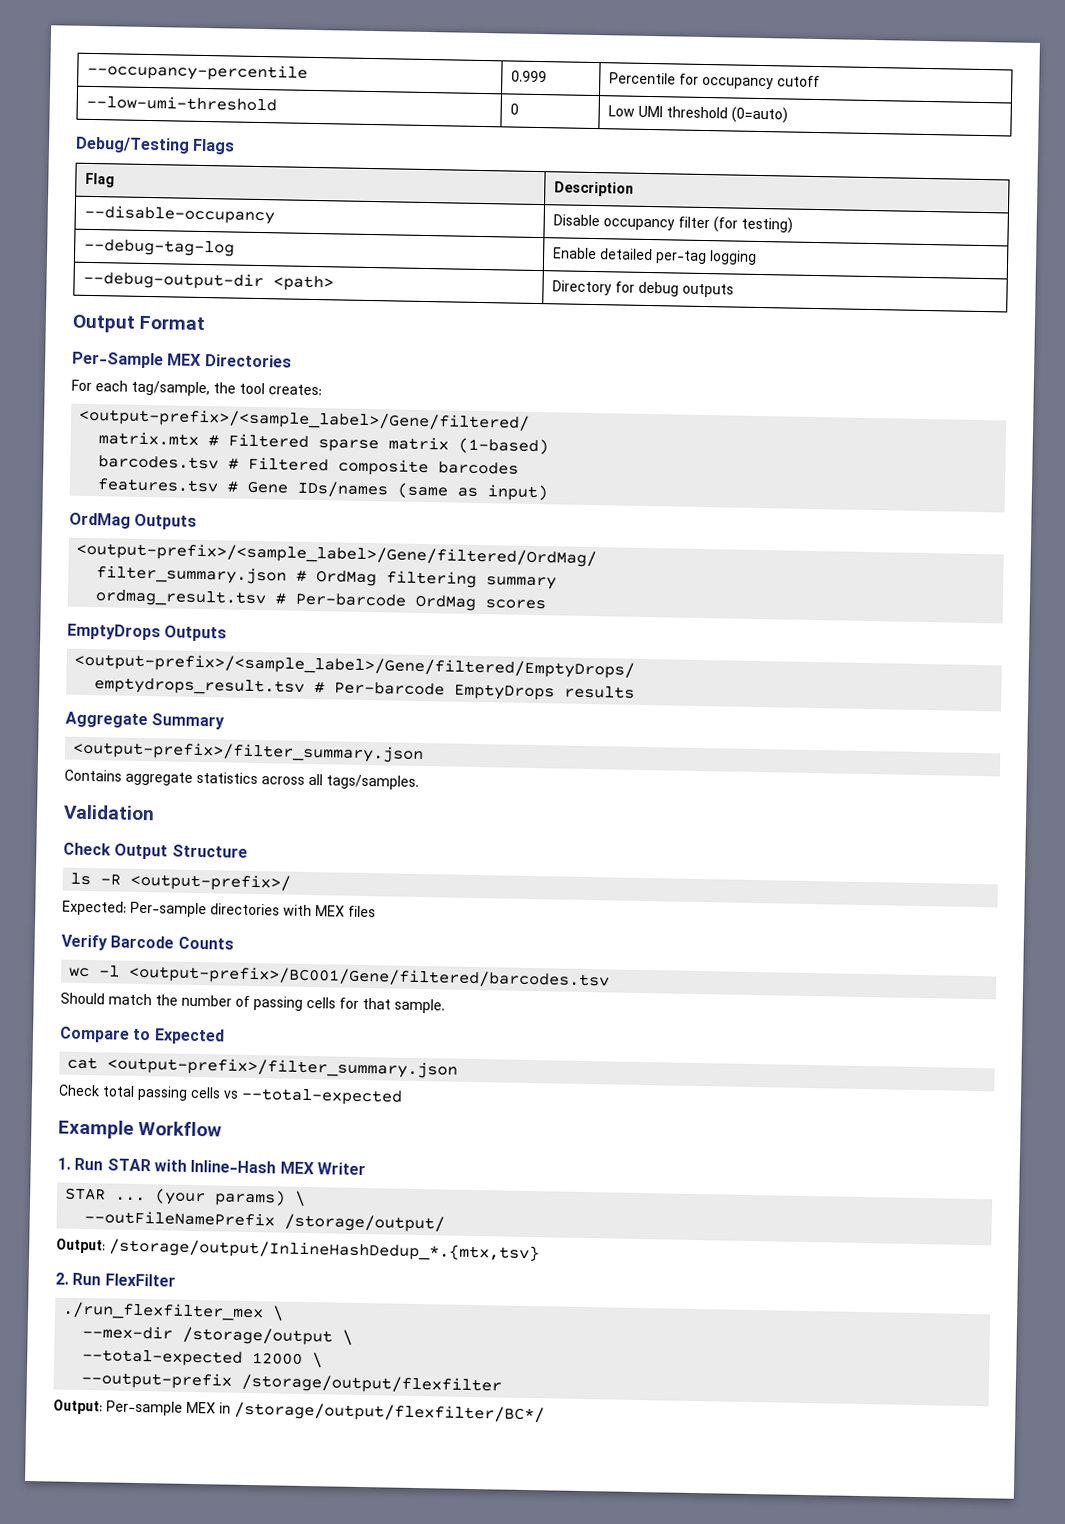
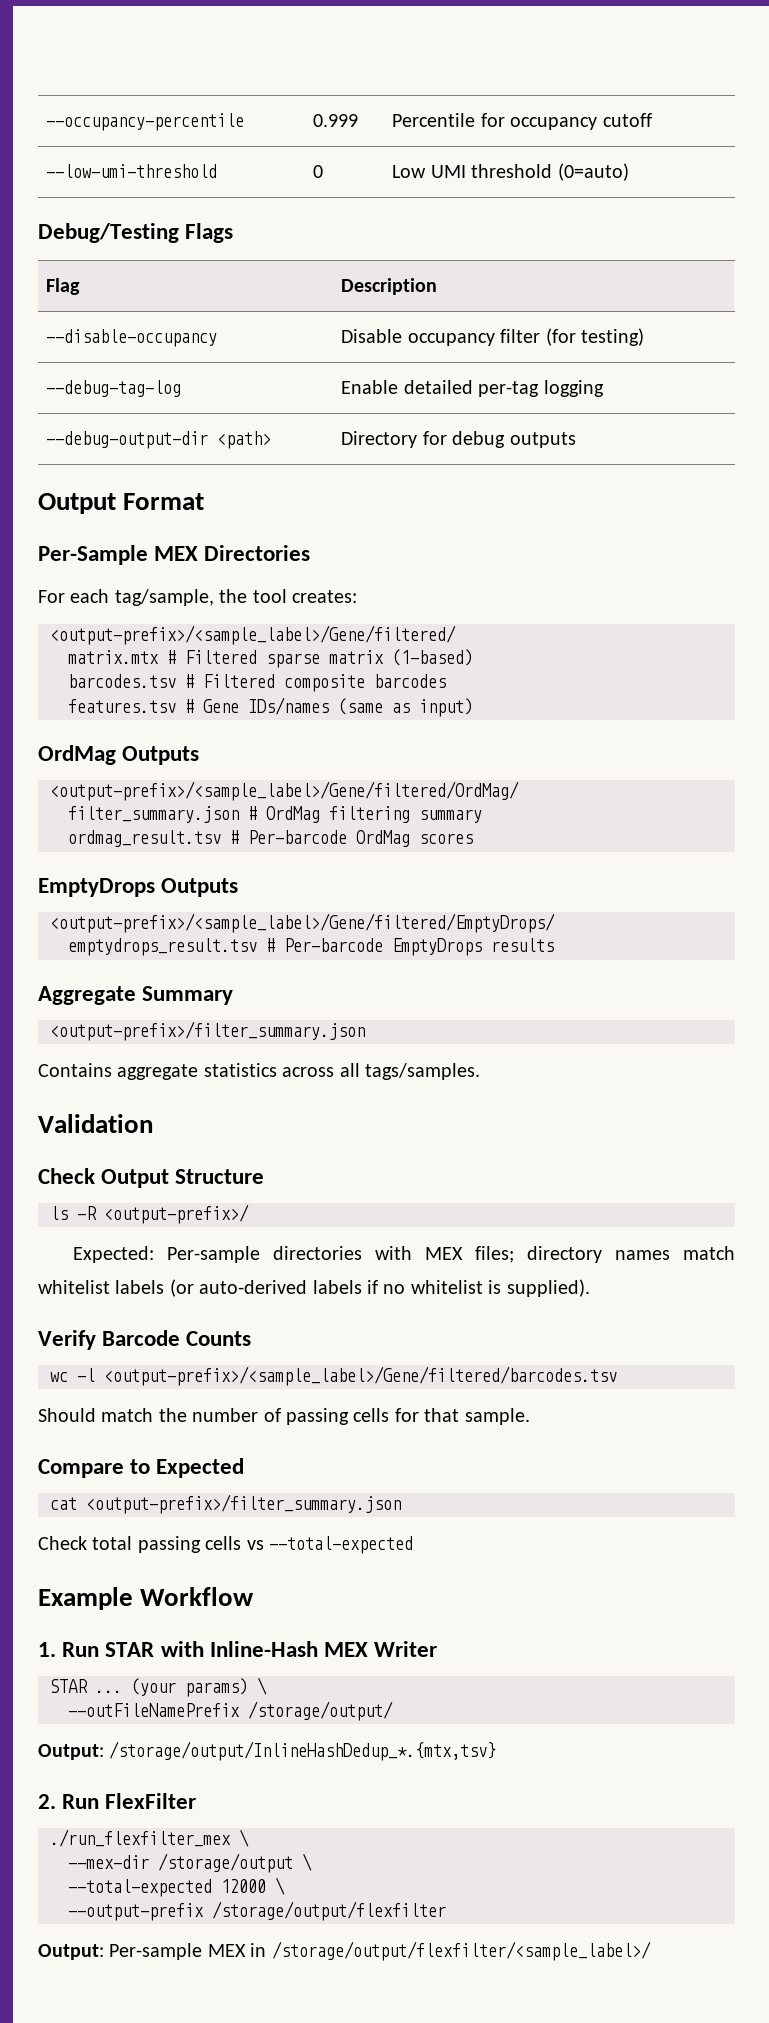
- Expected: Per-sample directories with MEX files
+ Expected: Per-sample directories with MEX files; directory names match whitelist labels (or auto-derived labels if no whitelist is supplied).
- wc -l <output-prefix>/BC001/Gene/filtered/barcodes.tsv
+ wc -l <output-prefix>/<sample_label>/Gene/filtered/barcodes.tsv
- Output: Per-sample MEX in /storage/output/flexfilter/BC*/
+ Output: Per-sample MEX in /storage/output/flexfilter/<sample_label>/

